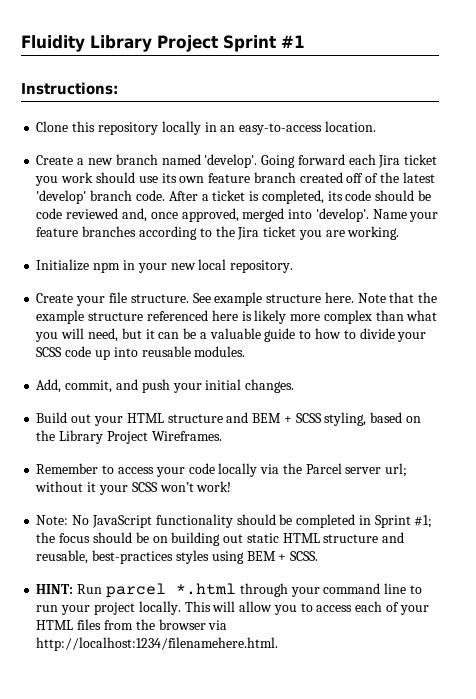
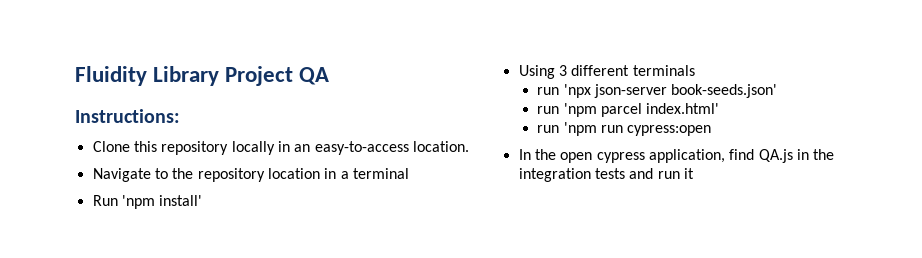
- Fluidity Library Project Sprint #1
+ Fluidity Library Project QA
- Create a new branch named 'develop'. Going forward each Jira ticket you work should use its own feature branch created off of the latest 'develop' branch code. After a ticket is completed, its code should be code reviewed and, once approved, merged into 'develop'. Name your feature branches according to the Jira ticket you are working.
- Initialize npm in your new local repository.
- Create your file structure. See example structure here. Note that the example structure referenced here is likely more complex than what you will need, but it can be a valuable guide to how to divide your SCSS code up into reusable modules.
- Add, commit, and push your initial changes.
- Build out your HTML structure and BEM + SCSS styling, based on the Library Project Wireframes.
- Remember to access your code locally via the Parcel server url; without it your SCSS won’t work!
- Note: No JavaScript functionality should be completed in Sprint #1; the focus should be on building out static HTML structure and reusable, best-practices styles using BEM + SCSS.
- HINT: Run parcel *.html through your command line to run your project locally. This will allow you to access each of your HTML files from the browser via http://localhost:1234/filenamehere.html.
+ Navigate to the repository location in a terminal
+ Run 'npm install'
+ Using 3 different terminals
+ run 'npx json-server book-seeds.json'
+ run 'npm parcel index.html'
+ run 'npm run cypress:open
+ In the open cypress application, find QA.js in the integration tests and run it

